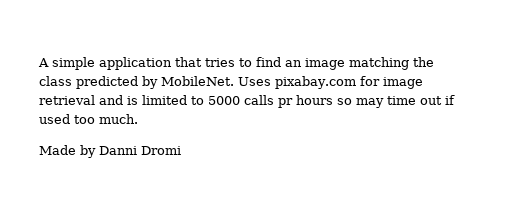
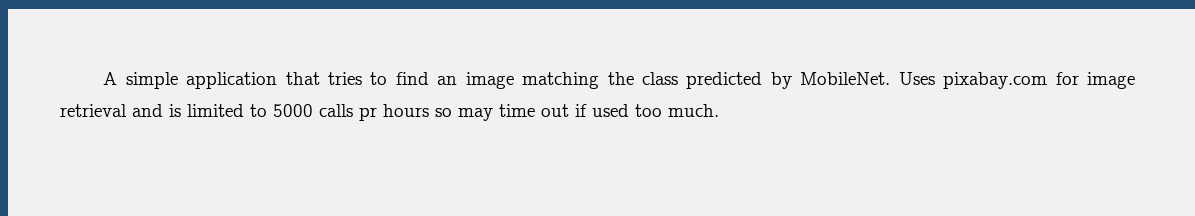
- Made by Danni Dromi

